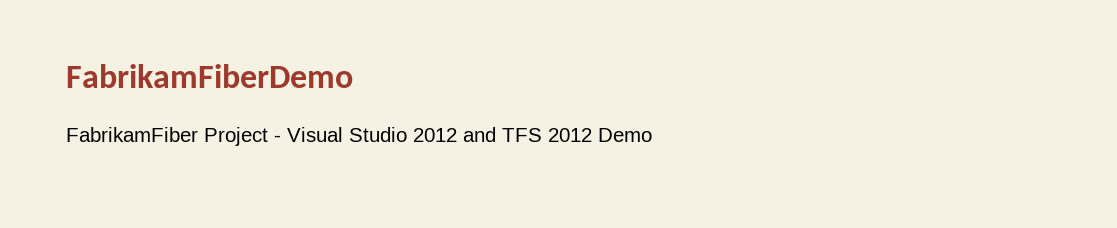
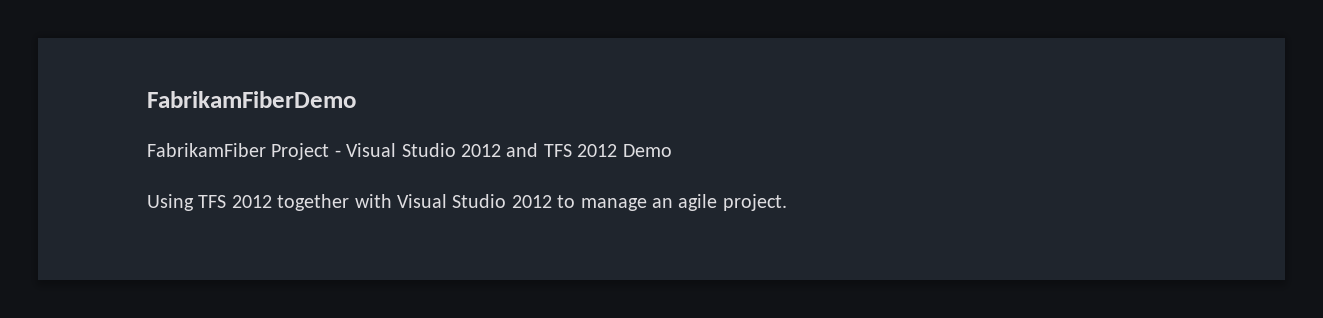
+ Using TFS 2012 together with Visual Studio 2012 to manage an agile project.

